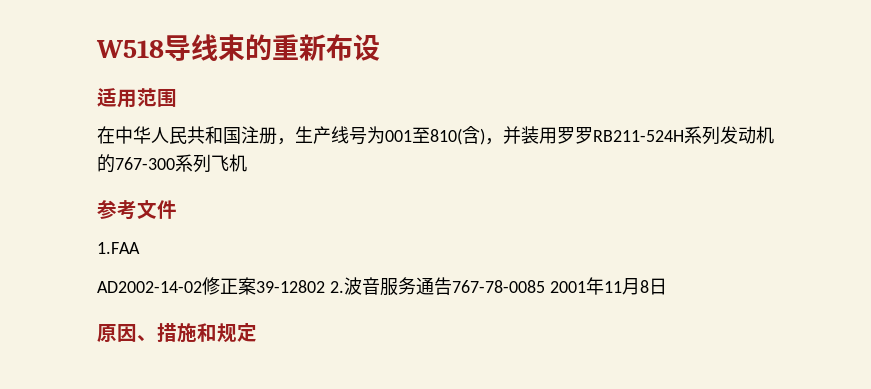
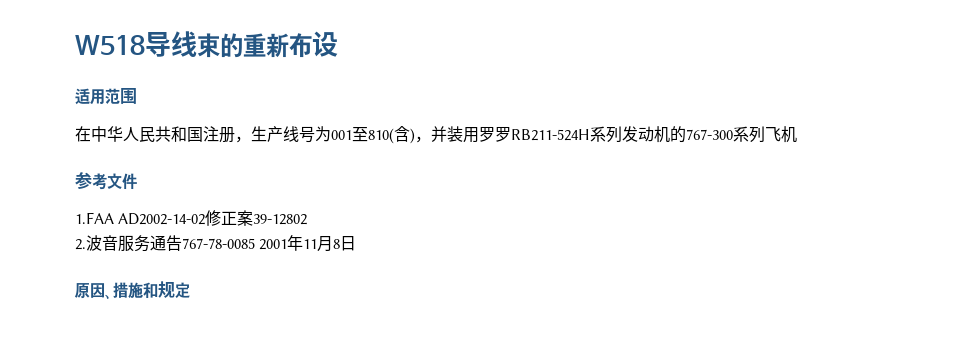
- 1.FAA
- AD2002-14-02修正案39-12802 2.波音服务通告767-78-0085 2001年11月8日
+ 1.FAA AD2002-14-02修正案39-12802
+ 2.波音服务通告767-78-0085 2001年11月8日

